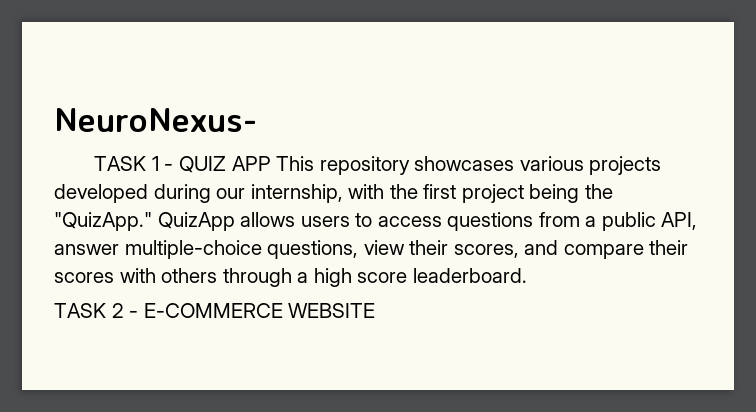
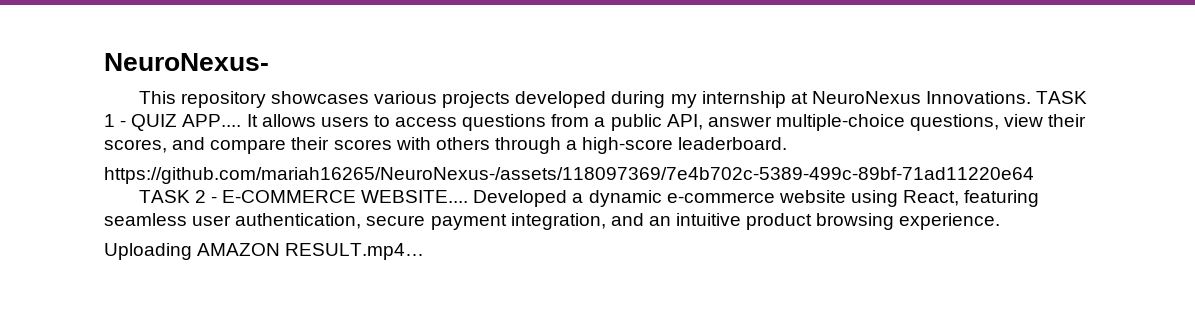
- TASK 1 - QUIZ APP This repository showcases various projects developed during our internship, with the first project being the "QuizApp." QuizApp allows users to access questions from a public API, answer multiple-choice questions, view their scores, and compare their scores with others through a high score leaderboard.
+ This repository showcases various projects developed during my internship at NeuroNexus Innovations. TASK 1 - QUIZ APP.... It allows users to access questions from a public API, answer multiple-choice questions, view their scores, and compare their scores with others through a high-score leaderboard.
+ https://github.com/mariah16265/NeuroNexus-/assets/118097369/7e4b702c-5389-499c-89bf-71ad11220e64
- TASK 2 - E-COMMERCE WEBSITE
+ TASK 2 - E-COMMERCE WEBSITE.... Developed a dynamic e-commerce website using React, featuring seamless user authentication, secure payment integration, and an intuitive product browsing experience.
+ Uploading AMAZON RESULT.mp4…

